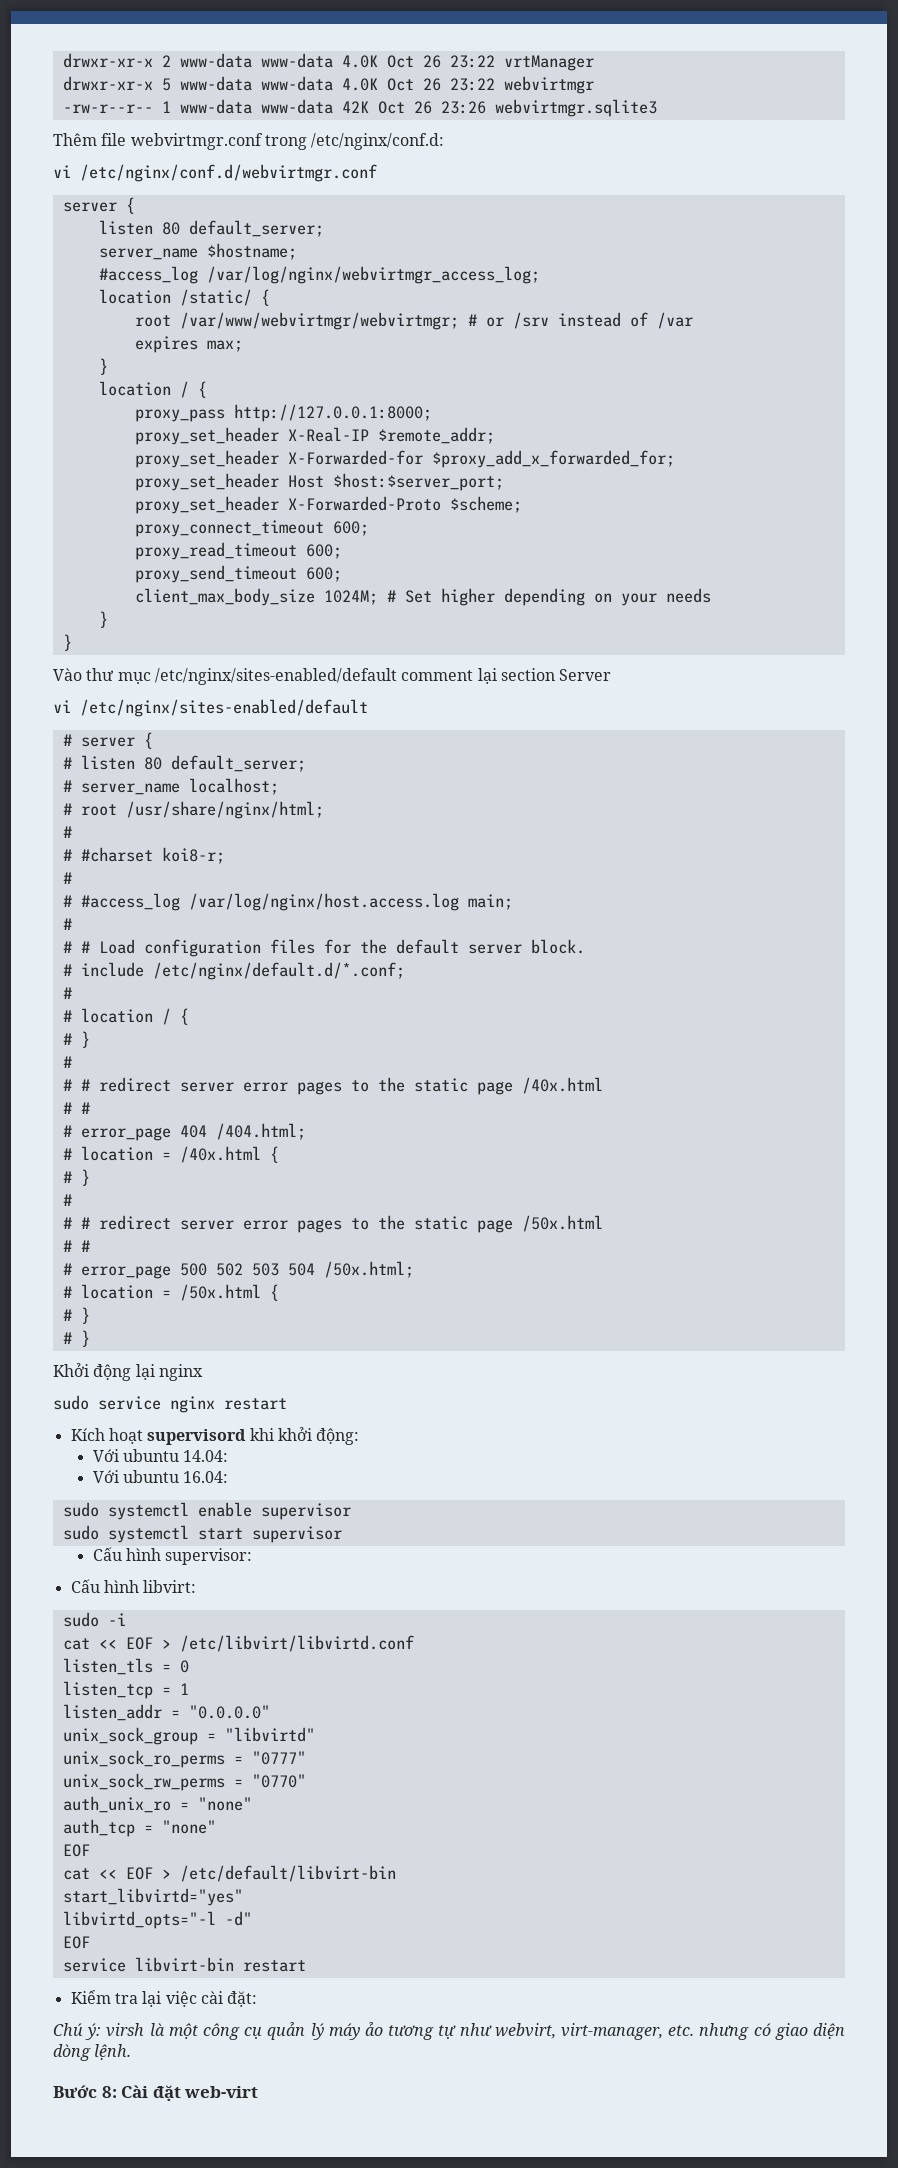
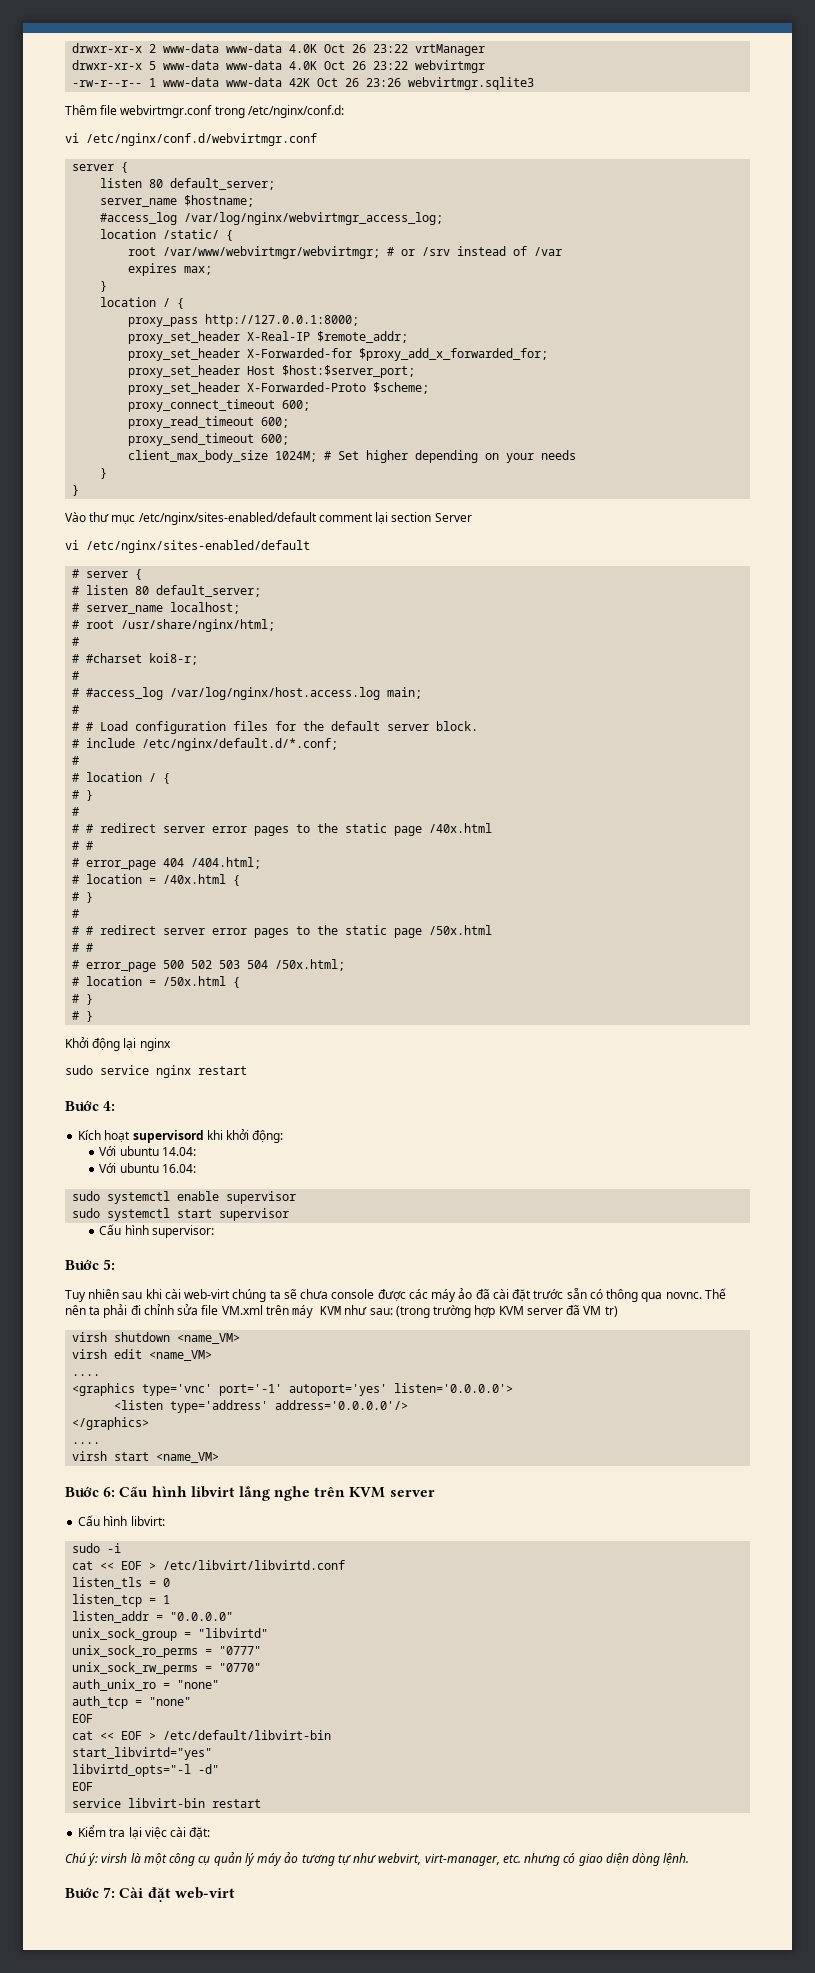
+ Bước 4:
+ Bước 5:
+ Tuy nhiên sau khi cài web-virt chúng ta sẽ chưa console được các máy ảo đã cài đặt trước sẵn có thông qua novnc. Thế nên ta phải đi chỉnh sửa file VM.xml trên máy KVM như sau: (trong trường hợp KVM server đã VM tr)
+ virsh shutdown <name_VM>
+ virsh edit <name_VM>
+ ....
+ <graphics type='vnc' port='-1' autoport='yes' listen='0.0.0.0'>
+ <listen type='address' address='0.0.0.0'/>
+ </graphics>
+ ....
+ virsh start <name_VM>
+ Bước 6: Cấu hình libvirt lắng nghe trên KVM server
- Bước 8: Cài đặt web-virt
+ Bước 7: Cài đặt web-virt

